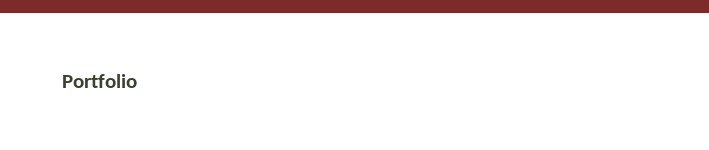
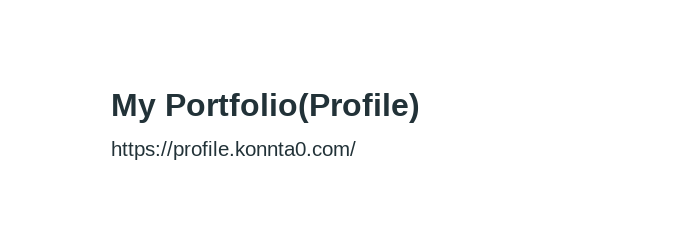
- Portfolio
+ My Portfolio(Profile)
+ https://profile.konnta0.com/

